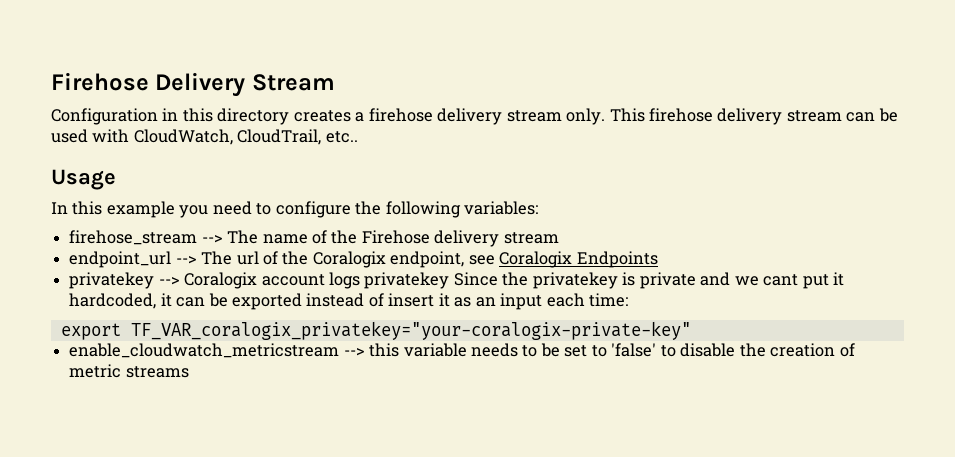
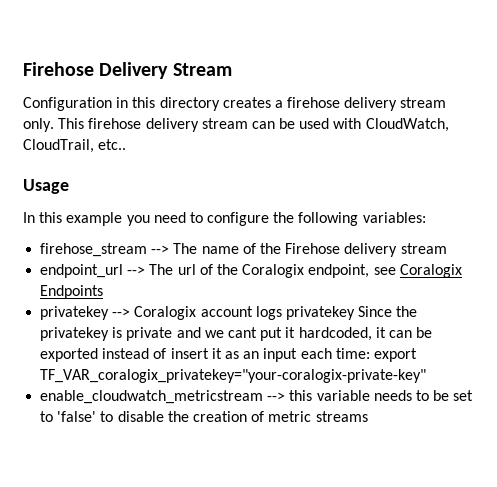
- privatekey --> Coralogix account logs privatekey Since the privatekey is private and we cant put it hardcoded, it can be exported instead of insert it as an input each time:
- export TF_VAR_coralogix_privatekey="your-coralogix-private-key"
+ privatekey --> Coralogix account logs privatekey Since the privatekey is private and we cant put it hardcoded, it can be exported instead of insert it as an input each time: export TF_VAR_coralogix_privatekey="your-coralogix-private-key"

